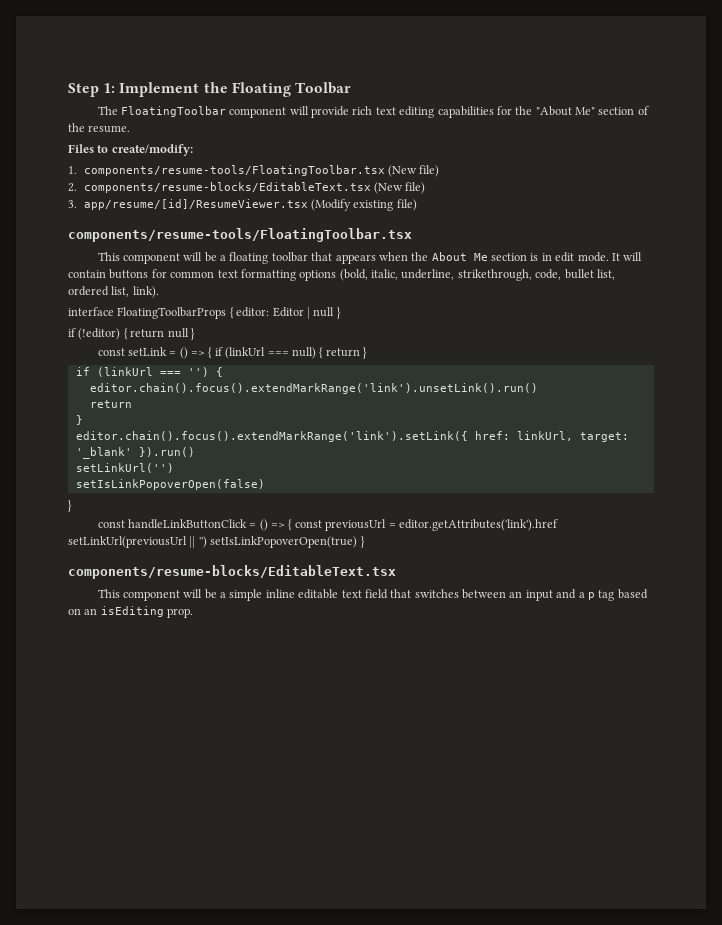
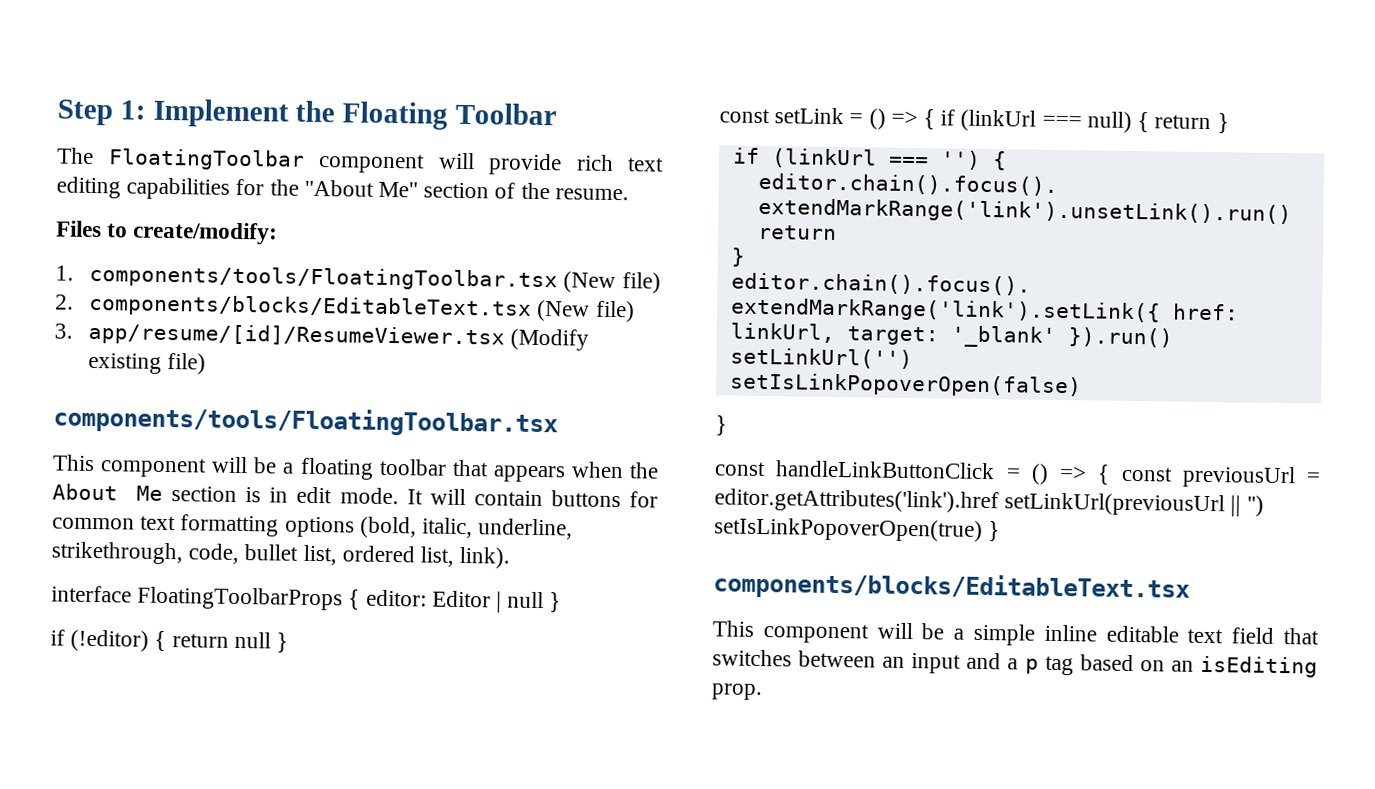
- 1. components/resume-tools/FloatingToolbar.tsx (New file)
+ 1. components/tools/FloatingToolbar.tsx (New file)
- 2. components/resume-blocks/EditableText.tsx (New file)
+ 2. components/blocks/EditableText.tsx (New file)
  3. app/resume/[id]/ResumeViewer.tsx (Modify existing file)
- components/resume-tools/FloatingToolbar.tsx
+ components/tools/FloatingToolbar.tsx
  const handleLinkButtonClick = () => { const previousUrl = editor.getAttributes('link').href setLinkUrl(previousUrl || '') setIsLinkPopoverOpen(true) }
- components/resume-blocks/EditableText.tsx
+ components/blocks/EditableText.tsx

